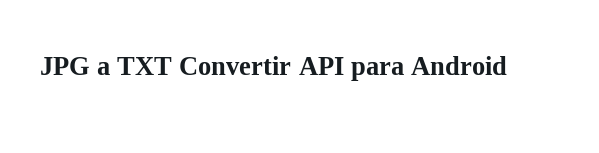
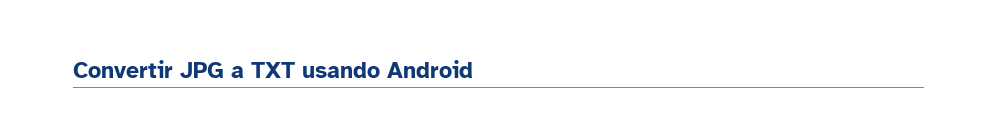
- JPG a TXT Convertir API para Android
+ Convertir JPG a TXT usando Android

